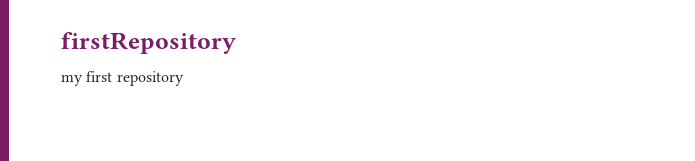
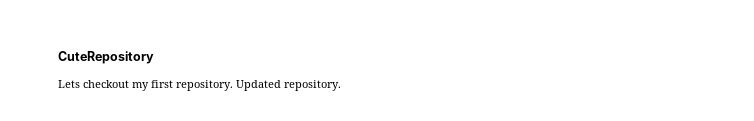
- firstRepository
- my first repository
+ CuteRepository
+ Lets checkout my first repository. Updated repository.

